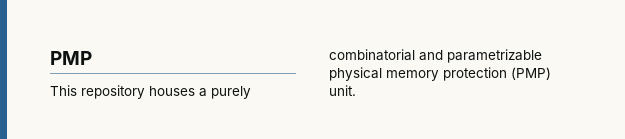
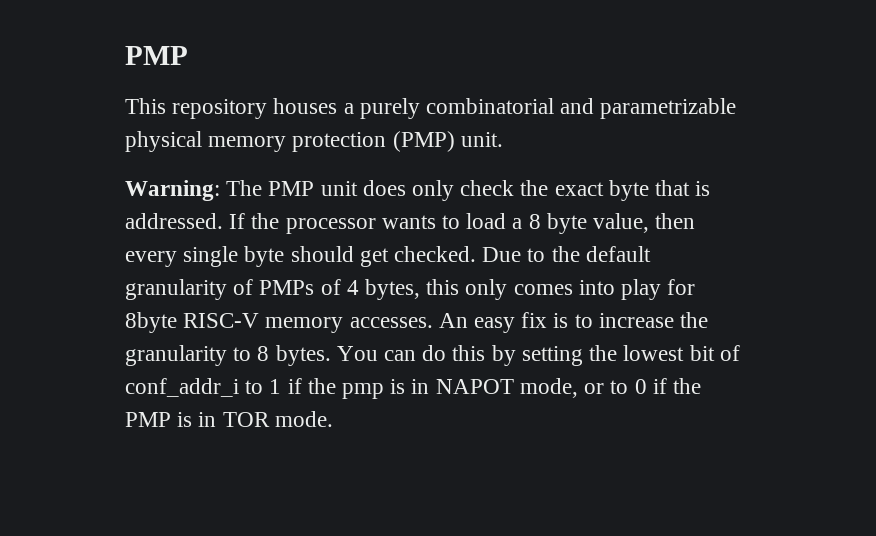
+ Warning: The PMP unit does only check the exact byte that is addressed. If the processor wants to load a 8 byte value, then every single byte should get checked. Due to the default granularity of PMPs of 4 bytes, this only comes into play for 8byte RISC-V memory accesses. An easy fix is to increase the granularity to 8 bytes. You can do this by setting the lowest bit of conf_addr_i to 1 if the pmp is in NAPOT mode, or to 0 if the PMP is in TOR mode.

